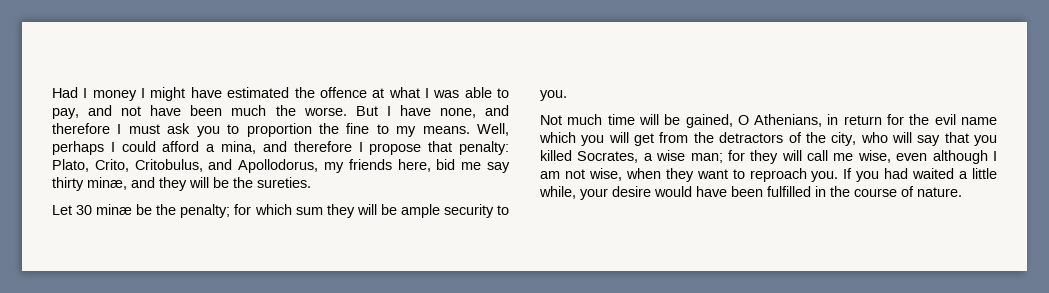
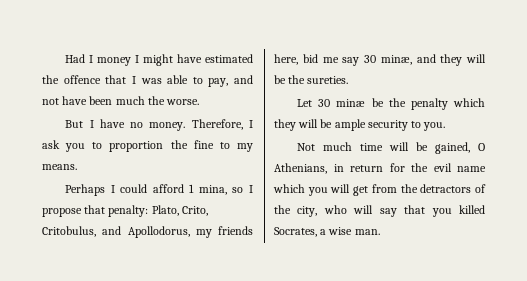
- Had I money I might have estimated the offence at what I was able to pay, and not have been much the worse. But I have none, and therefore I must ask you to proportion the fine to my means. Well, perhaps I could afford a mina, and therefore I propose that penalty: Plato, Crito, Critobulus, and Apollodorus, my friends here, bid me say thirty minæ, and they will be the sureties.
+ Had I money I might have estimated the offence that I was able to pay, and not have been much the worse.
+ But I have no money. Therefore, I ask you to proportion the fine to my means.
+ Perhaps I could afford 1 mina, so I propose that penalty: Plato, Crito, Critobulus, and Apollodorus, my friends here, bid me say 30 minæ, and they will be the sureties.
- Let 30 minæ be the penalty; for which sum they will be ample security to you.
+ Let 30 minæ be the penalty which they will be ample security to you.
- Not much time will be gained, O Athenians, in return for the evil name which you will get from the detractors of the city, who will say that you killed Socrates, a wise man; for they will call me wise, even although I am not wise, when they want to reproach you. If you had waited a little while, your desire would have been fulfilled in the course of nature.
+ Not much time will be gained, O Athenians, in return for the evil name which you will get from the detractors of the city, who will say that you killed Socrates, a wise man.

